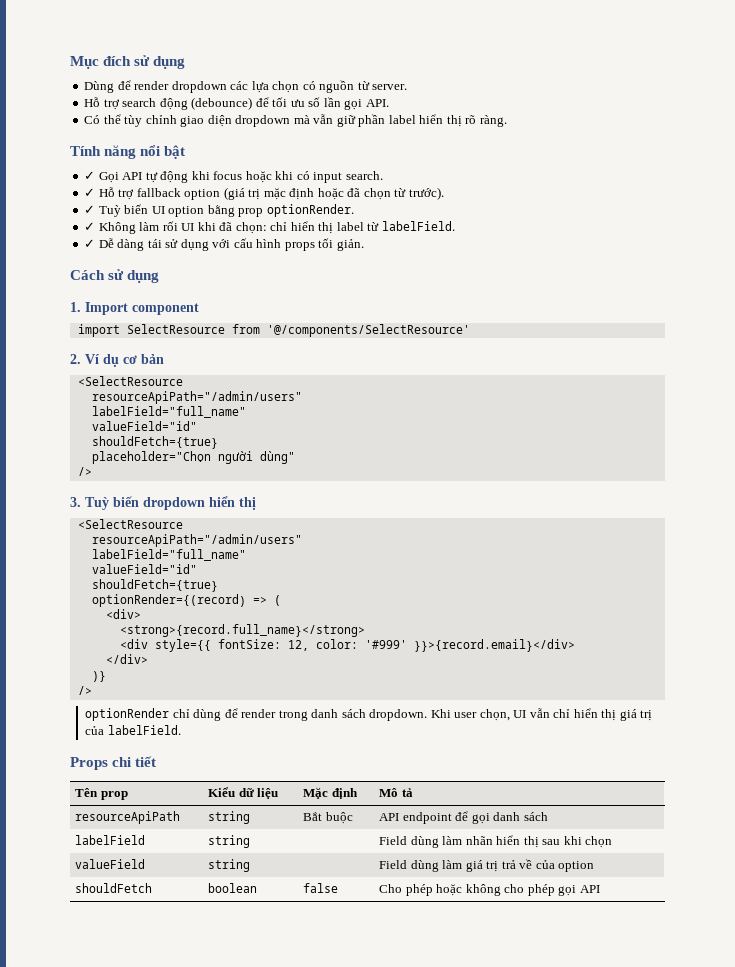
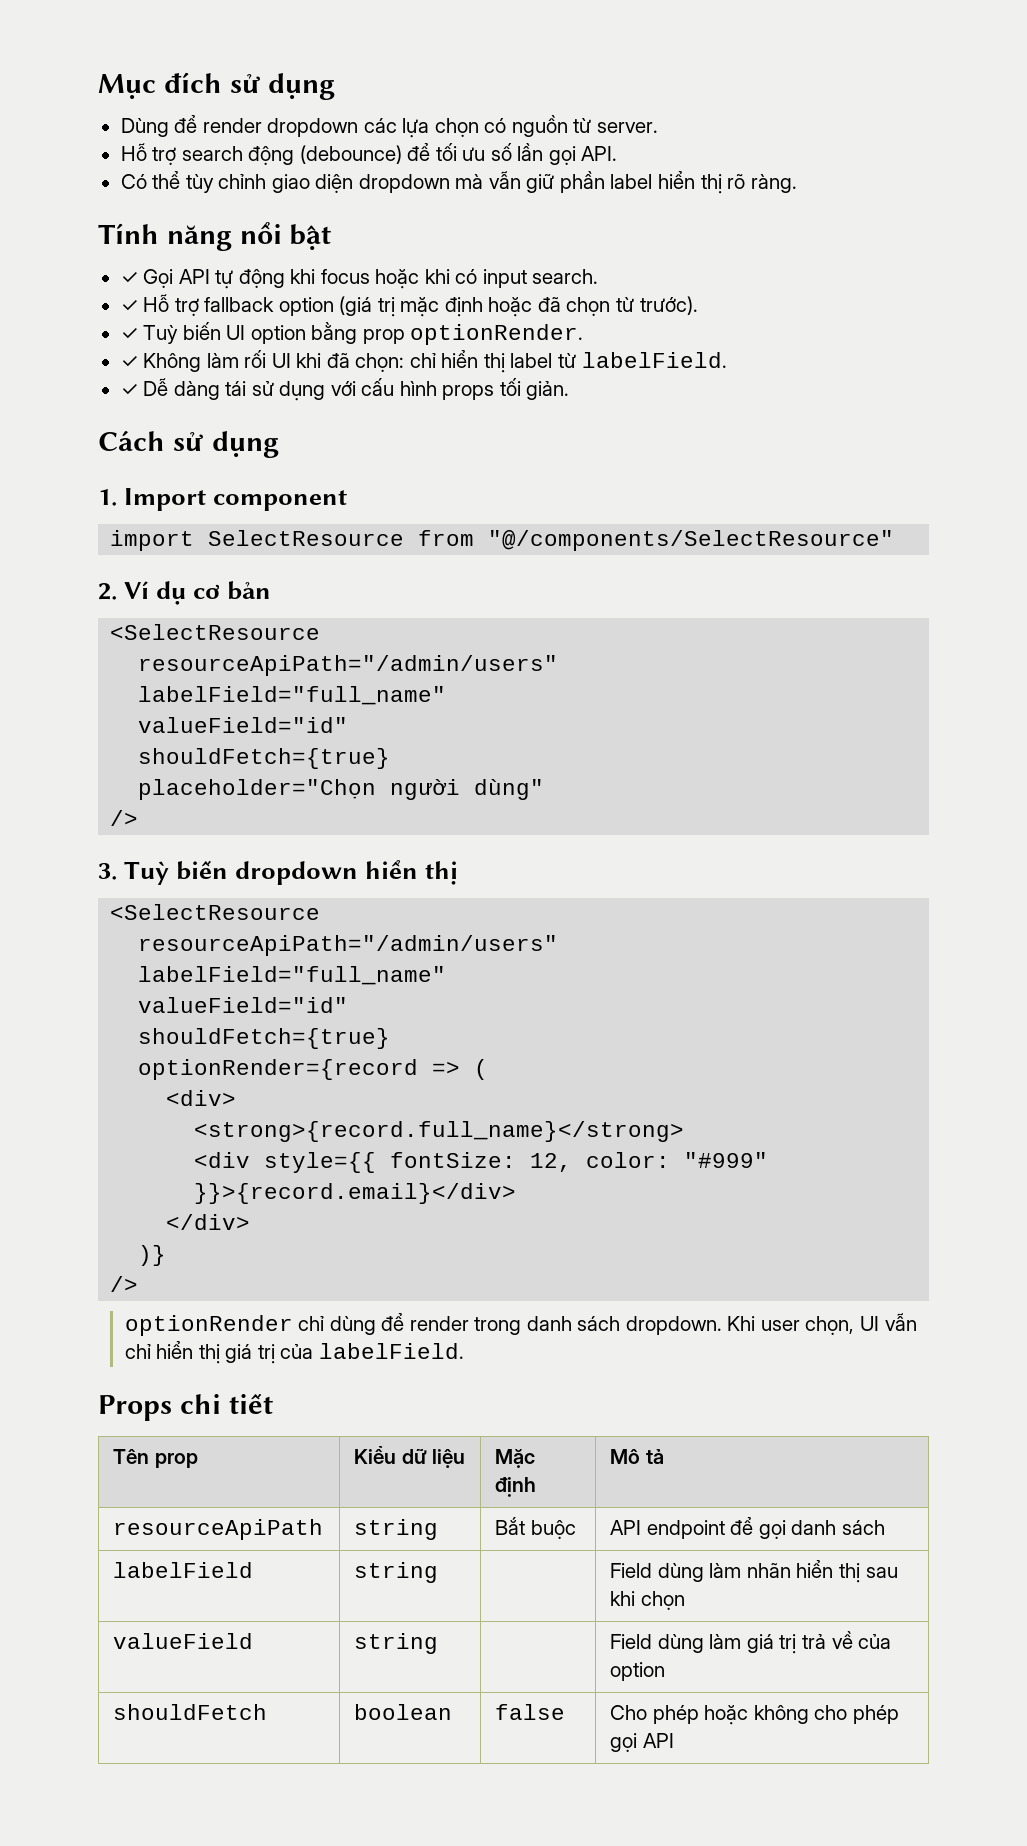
- import SelectResource from '@/components/SelectResource'
+ import SelectResource from "@/components/SelectResource"
- optionRender={(record) => (
+ optionRender={record => (
- <div style={{ fontSize: 12, color: '#999' }}>{record.email}</div>
+ <div style={{ fontSize: 12, color: "#999" }}>{record.email}</div>

